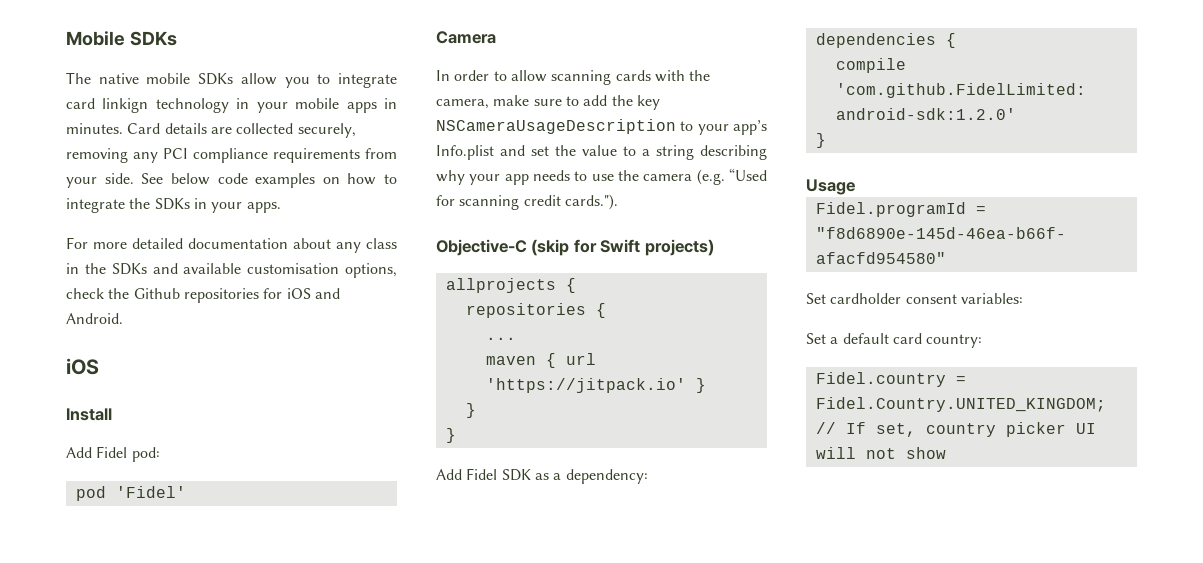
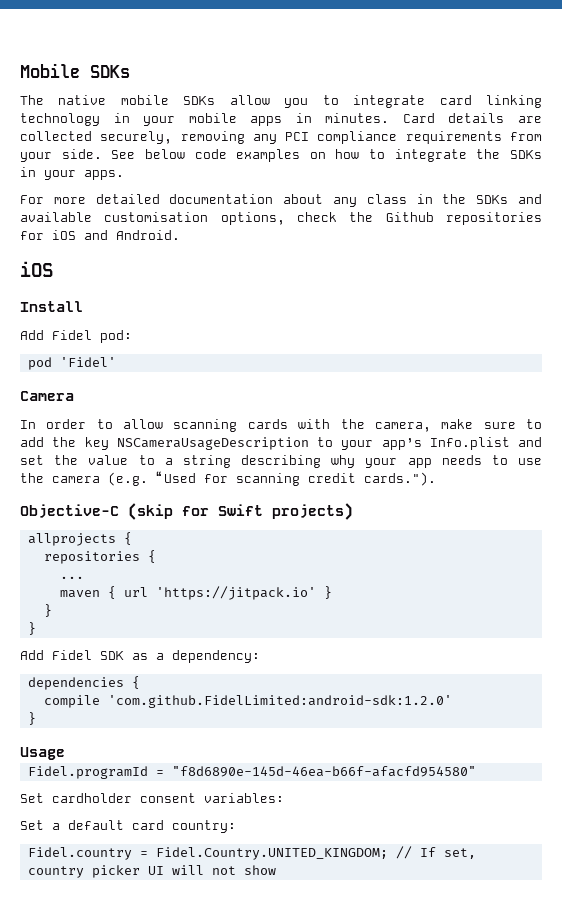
- The native mobile SDKs allow you to integrate card linkign technology in your mobile apps in minutes.
+ The native mobile SDKs allow you to integrate card linking technology in your mobile apps in minutes.

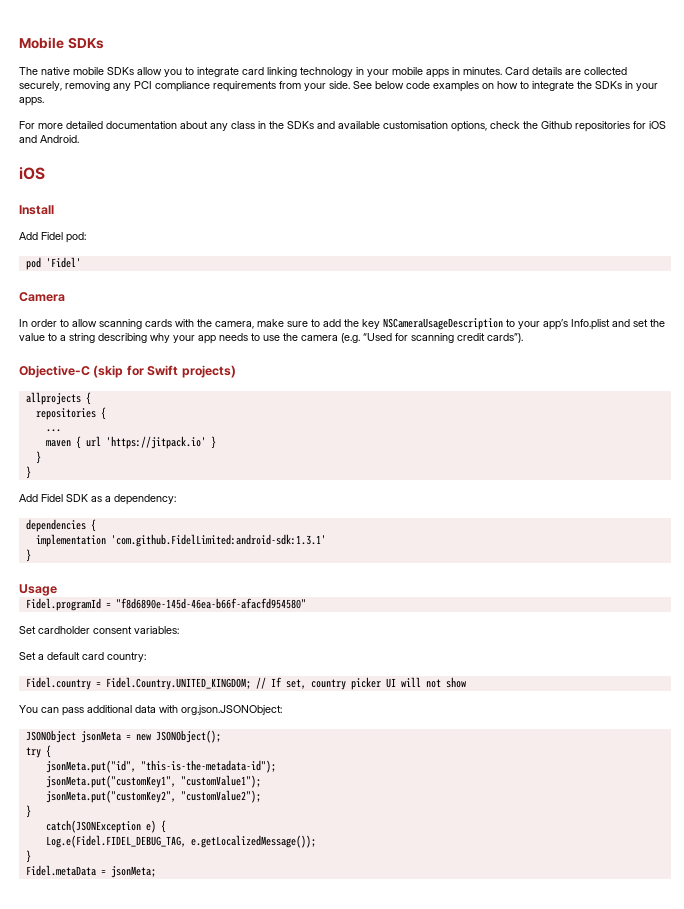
- In order to allow scanning cards with the camera, make sure to add the key NSCameraUsageDescription to your app’s Info.plist and set the value to a string describing why your app needs to use the camera (e.g. “Used for scanning credit cards.").
+ In order to allow scanning cards with the camera, make sure to add the key NSCameraUsageDescription to your app’s Info.plist and set the value to a string describing why your app needs to use the camera (e.g. “Used for scanning credit cards”).
- compile 'com.github.FidelLimited:android-sdk:1.2.0'
+ implementation 'com.github.FidelLimited:android-sdk:1.3.1'
+ You can pass additional data with org.json.JSONObject:
+ JSONObject jsonMeta = new JSONObject();
+ try {
+ jsonMeta.put("id", "this-is-the-metadata-id");
+ jsonMeta.put("customKey1", "customValue1");
+ jsonMeta.put("customKey2", "customValue2");
+ }
+ catch(JSONException e) {
+ Log.e(Fidel.FIDEL_DEBUG_TAG, e.getLocalizedMessage());
+ }
+ Fidel.metaData = jsonMeta;

